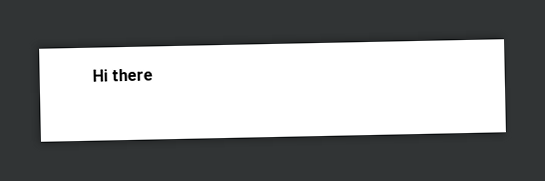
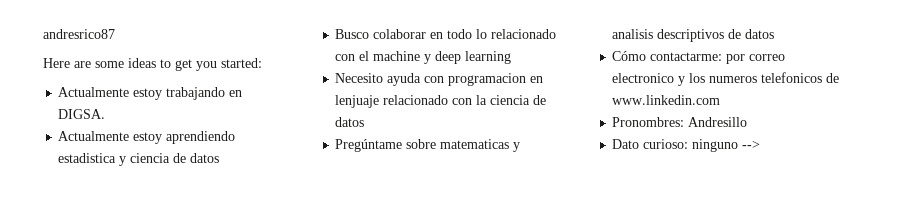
- Hi there
+ andresrico87
+ Here are some ideas to get you started:
+ Actualmente estoy trabajando en DIGSA.
+ Actualmente estoy aprendiendo estadistica y ciencia de datos
+ Busco colaborar en todo lo relacionado con el machine y deep learning
+ Necesito ayuda con programacion en lenjuaje relacionado con la ciencia de datos
+ Pregúntame sobre matematicas y analisis descriptivos de datos
+ Cómo contactarme: por correo electronico y los numeros telefonicos de www.linkedin.com
+ Pronombres: Andresillo
+ Dato curioso: ninguno -->

